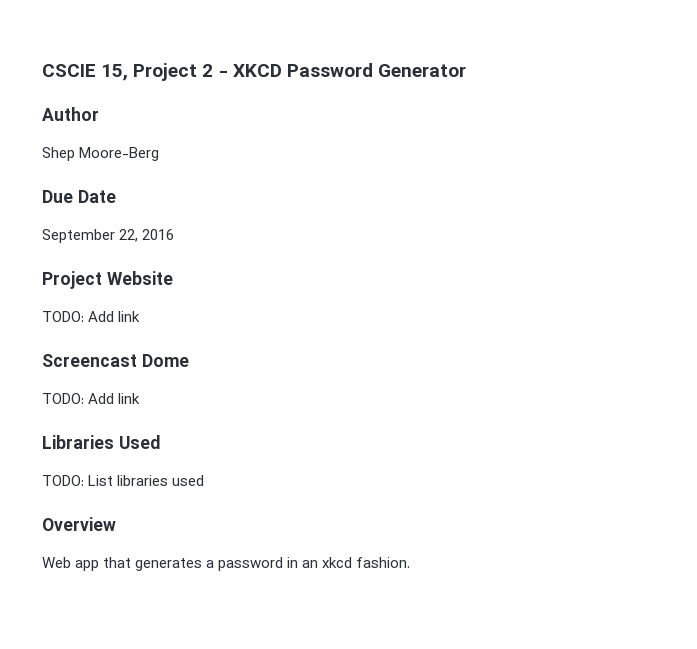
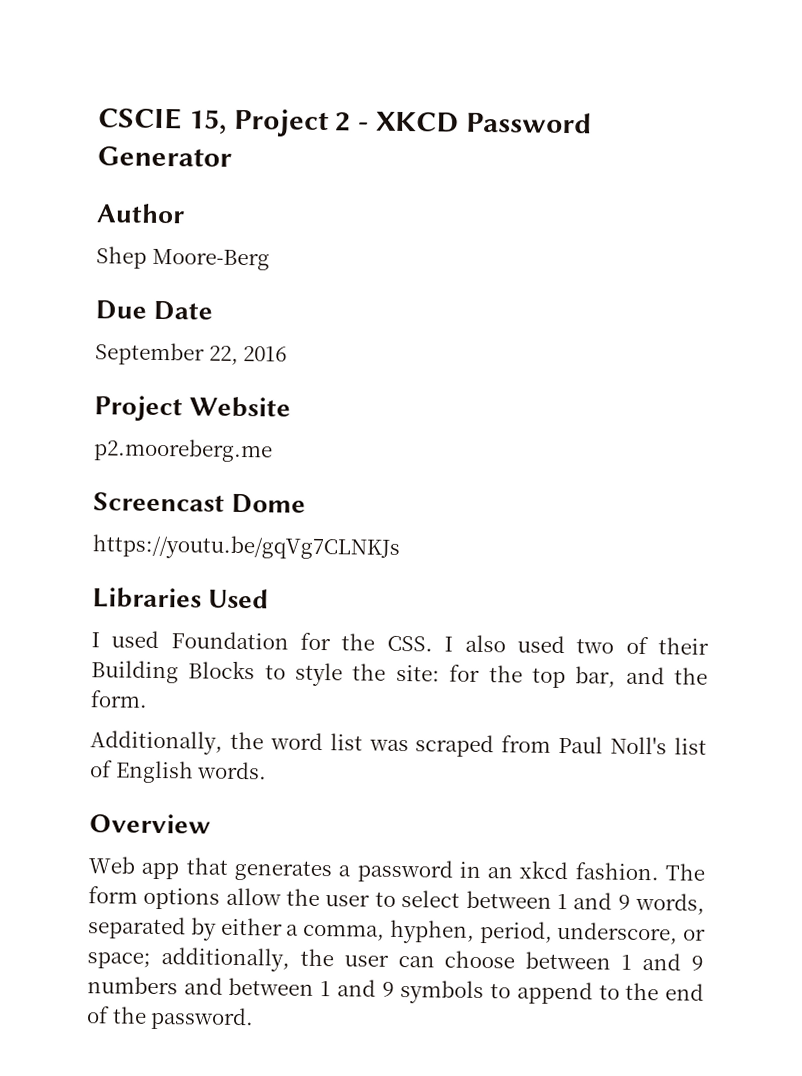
  Project Website
- TODO: Add link
+ p2.mooreberg.me
  Screencast Dome
- TODO: Add link
+ https://youtu.be/gqVg7CLNKJs
- TODO: List libraries used
+ I used Foundation for the CSS. I also used two of their Building Blocks to style the site: for the top bar, and the form.
+ Additionally, the word list was scraped from Paul Noll's list of English words.
+ The form options allow the user to select between 1 and 9 words, separated by either a comma, hyphen, period, underscore, or space; additionally, the user can choose between 1 and 9 numbers and between 1 and 9 symbols to append to the end of the password.

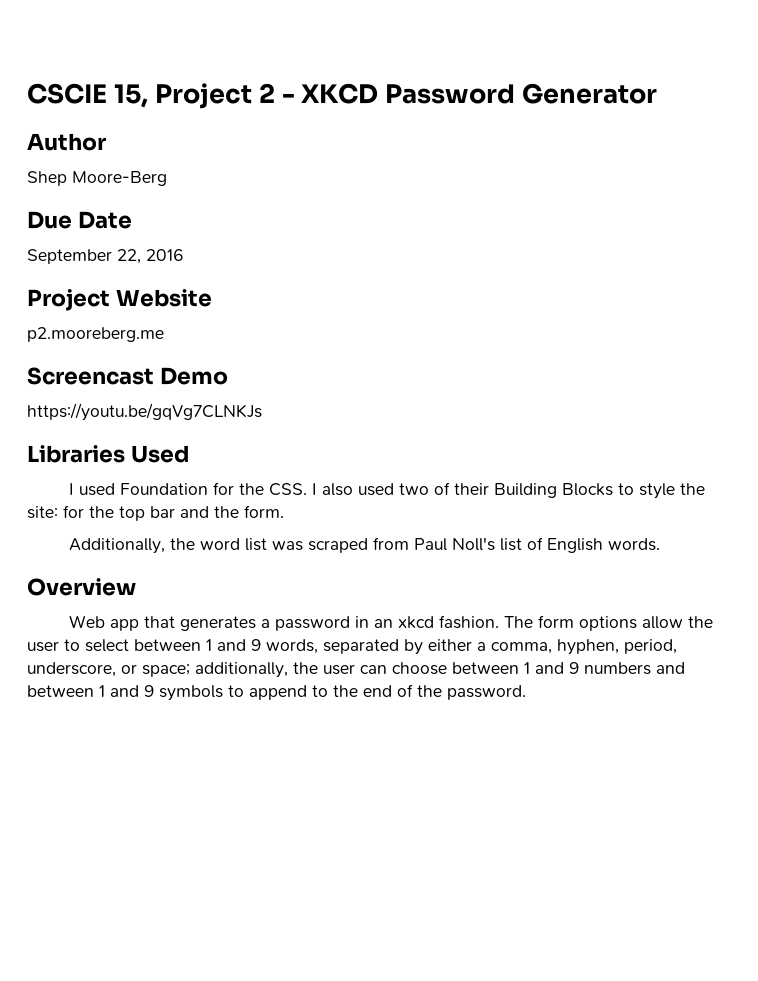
- Screencast Dome
+ Screencast Demo
- I used Foundation for the CSS. I also used two of their Building Blocks to style the site: for the top bar, and the form.
+ I used Foundation for the CSS. I also used two of their Building Blocks to style the site: for the top bar and the form.

